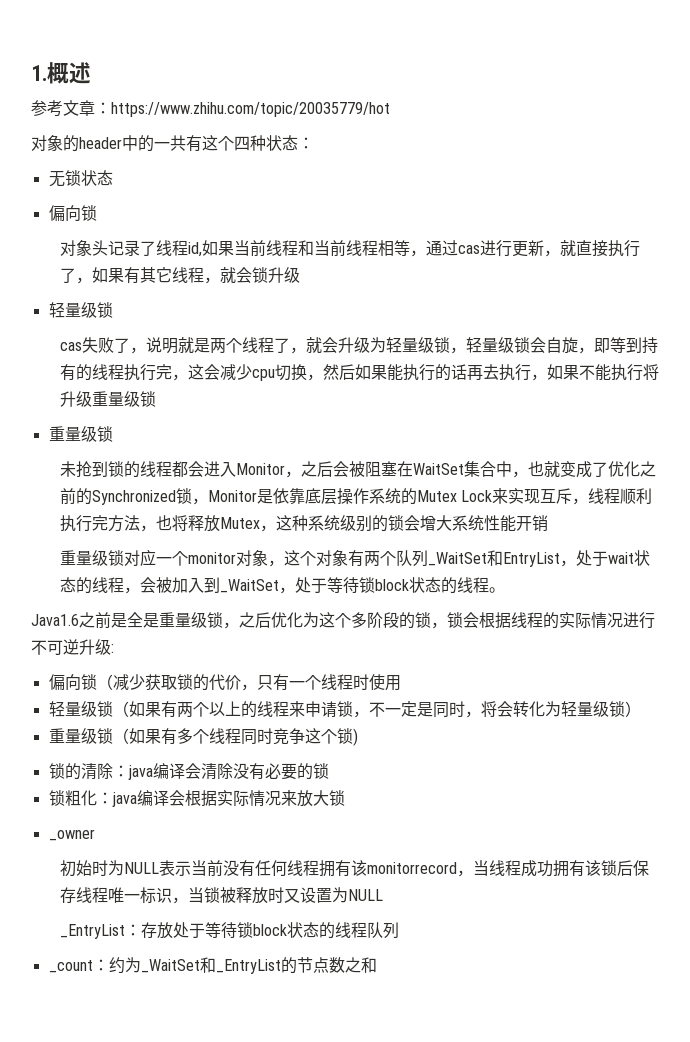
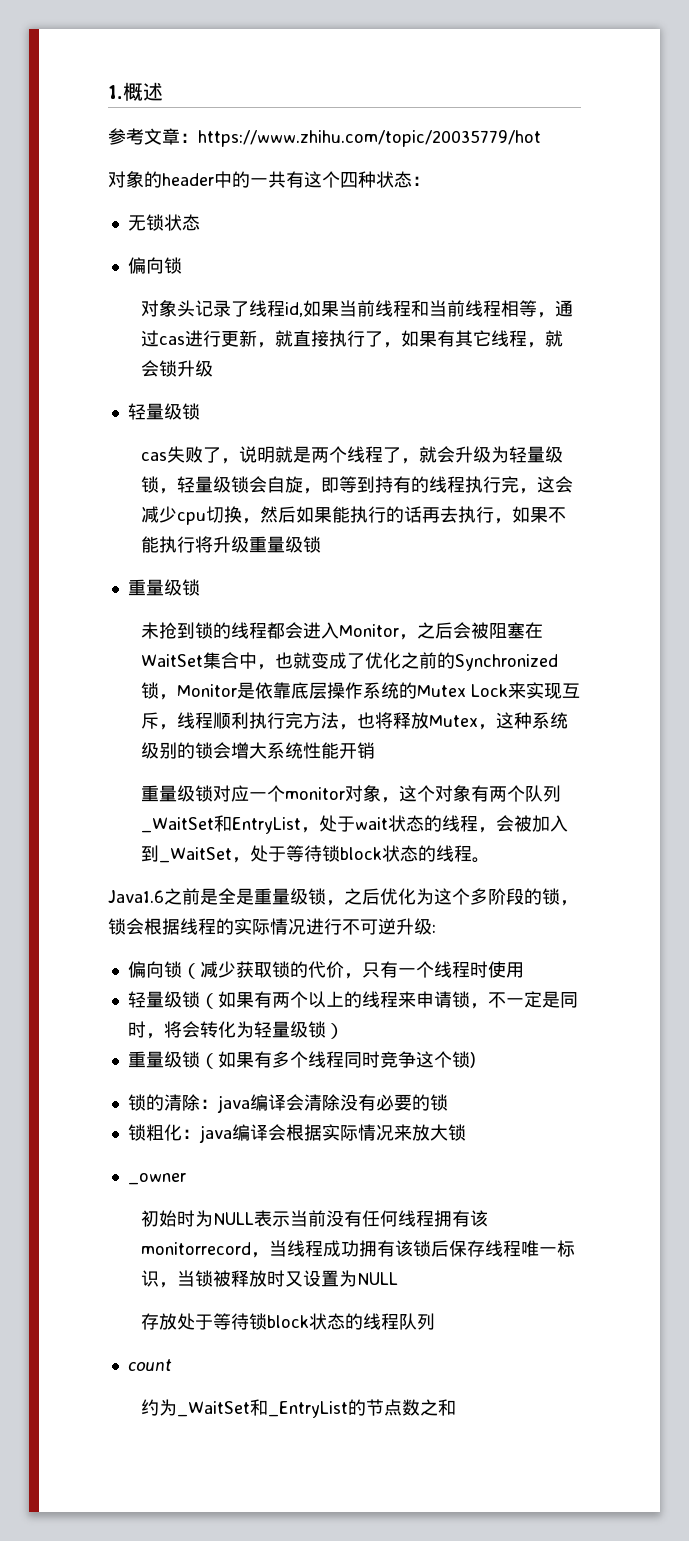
- _EntryList：存放处于等待锁block状态的线程队列
+ 存放处于等待锁block状态的线程队列
- _count：约为_WaitSet和_EntryList的节点数之和
+ count
+ 约为_WaitSet和_EntryList的节点数之和

